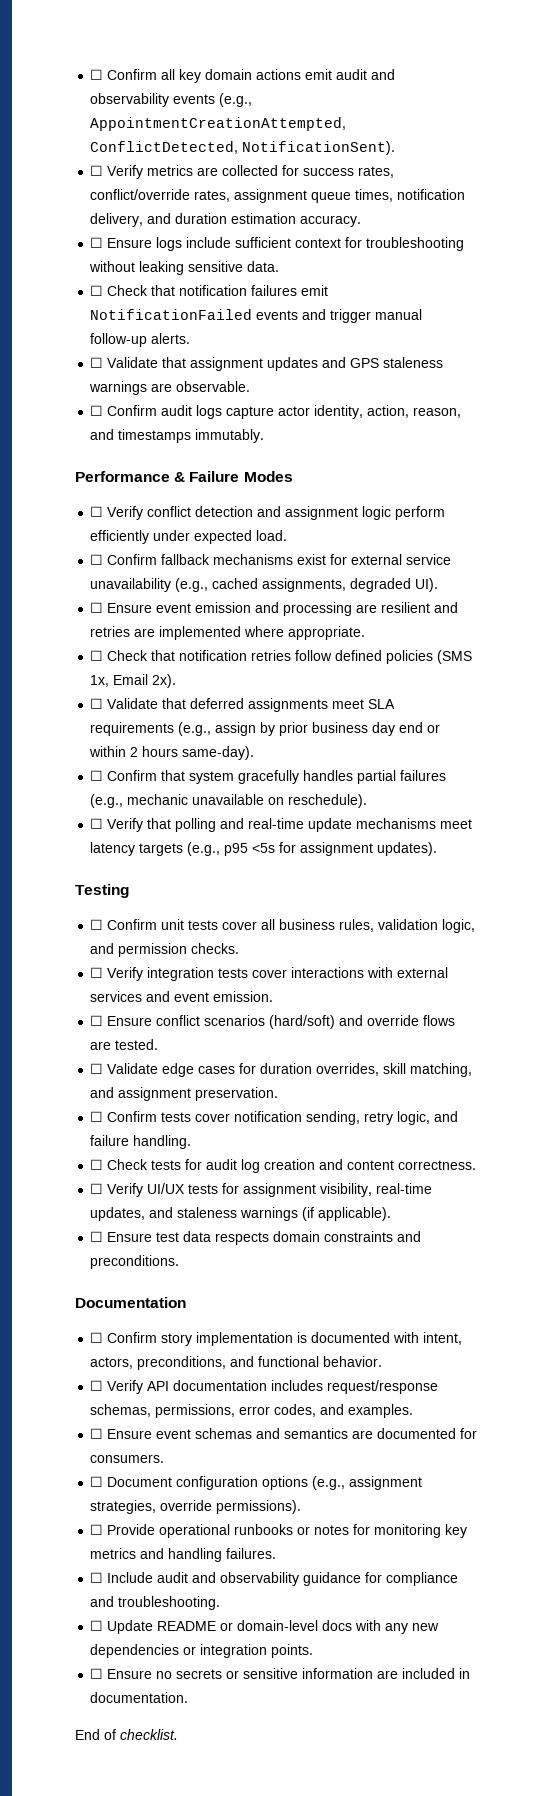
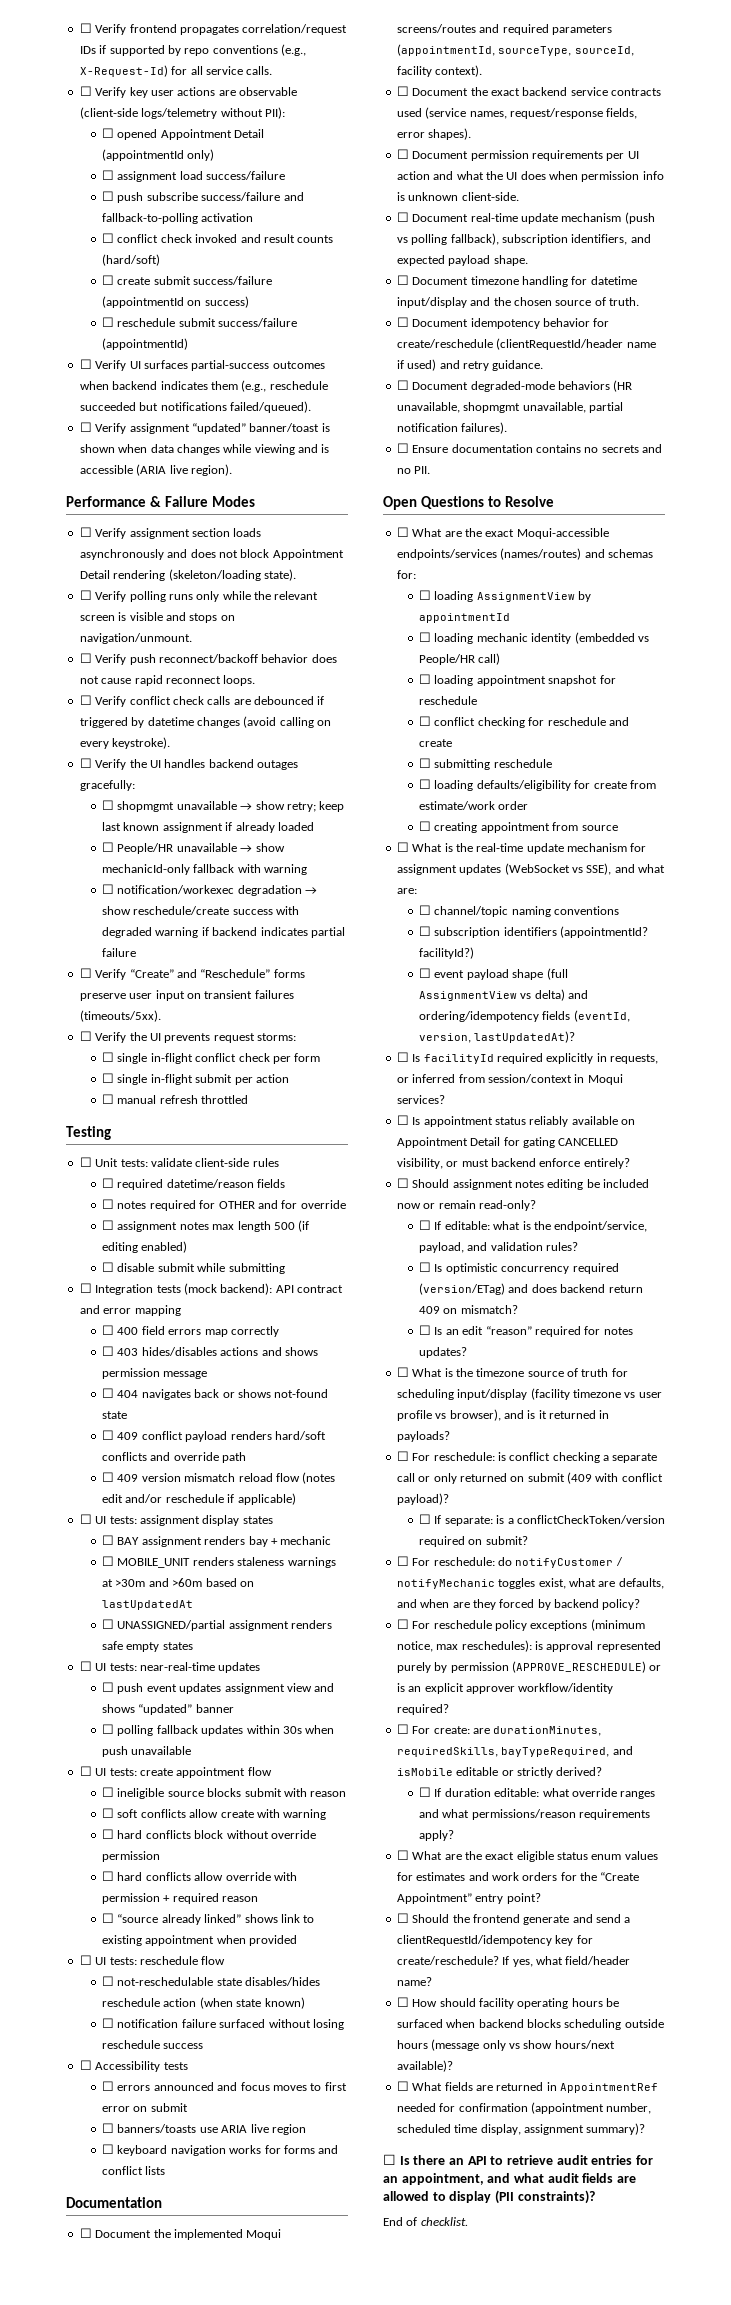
- ☐ Confirm all key domain actions emit audit and observability events (e.g., AppointmentCreationAttempted, ConflictDetected, NotificationSent).
- ☐ Verify metrics are collected for success rates, conflict/override rates, assignment queue times, notification delivery, and duration estimation accuracy.
- ☐ Ensure logs include sufficient context for troubleshooting without leaking sensitive data.
- ☐ Check that notification failures emit NotificationFailed events and trigger manual follow-up alerts.
- ☐ Validate that assignment updates and GPS staleness warnings are observable.
- ☐ Confirm audit logs capture actor identity, action, reason, and timestamps immutably.
+ ☐ Verify frontend propagates correlation/request IDs if supported by repo conventions (e.g., X-Request-Id) for all service calls.
+ ☐ Verify key user actions are observable (client-side logs/telemetry without PII):
+ ☐ opened Appointment Detail (appointmentId only)
+ ☐ assignment load success/failure
+ ☐ push subscribe success/failure and fallback-to-polling activation
+ ☐ conflict check invoked and result counts (hard/soft)
+ ☐ create submit success/failure (appointmentId on success)
+ ☐ reschedule submit success/failure (appointmentId)
+ ☐ Verify UI surfaces partial-success outcomes when backend indicates them (e.g., reschedule succeeded but notifications failed/queued).
+ ☐ Verify assignment “updated” banner/toast is shown when data changes while viewing and is accessible (ARIA live region).
- ☐ Verify conflict detection and assignment logic perform efficiently under expected load.
- ☐ Confirm fallback mechanisms exist for external service unavailability (e.g., cached assignments, degraded UI).
- ☐ Ensure event emission and processing are resilient and retries are implemented where appropriate.
- ☐ Check that notification retries follow defined policies (SMS 1x, Email 2x).
- ☐ Validate that deferred assignments meet SLA requirements (e.g., assign by prior business day end or within 2 hours same-day).
- ☐ Confirm that system gracefully handles partial failures (e.g., mechanic unavailable on reschedule).
- ☐ Verify that polling and real-time update mechanisms meet latency targets (e.g., p95 <5s for assignment updates).
+ ☐ Verify assignment section loads asynchronously and does not block Appointment Detail rendering (skeleton/loading state).
+ ☐ Verify polling runs only while the relevant screen is visible and stops on navigation/unmount.
+ ☐ Verify push reconnect/backoff behavior does not cause rapid reconnect loops.
+ ☐ Verify conflict check calls are debounced if triggered by datetime changes (avoid calling on every keystroke).
+ ☐ Verify the UI handles backend outages gracefully:
+ ☐ shopmgmt unavailable → show retry; keep last known assignment if already loaded
+ ☐ People/HR unavailable → show mechanicId-only fallback with warning
+ ☐ notification/workexec degradation → show reschedule/create success with degraded warning if backend indicates partial failure
+ ☐ Verify “Create” and “Reschedule” forms preserve user input on transient failures (timeouts/5xx).
+ ☐ Verify the UI prevents request storms:
+ ☐ single in-flight conflict check per form
+ ☐ single in-flight submit per action
+ ☐ manual refresh throttled
  Testing
- ☐ Confirm unit tests cover all business rules, validation logic, and permission checks.
- ☐ Verify integration tests cover interactions with external services and event emission.
- ☐ Ensure conflict scenarios (hard/soft) and override flows are tested.
- ☐ Validate edge cases for duration overrides, skill matching, and assignment preservation.
- ☐ Confirm tests cover notification sending, retry logic, and failure handling.
- ☐ Check tests for audit log creation and content correctness.
- ☐ Verify UI/UX tests for assignment visibility, real-time updates, and staleness warnings (if applicable).
- ☐ Ensure test data respects domain constraints and preconditions.
+ ☐ Unit tests: validate client-side rules
+ ☐ required datetime/reason fields
+ ☐ notes required for OTHER and for override
+ ☐ assignment notes max length 500 (if editing enabled)
+ ☐ disable submit while submitting
+ ☐ Integration tests (mock backend): API contract and error mapping
+ ☐ 400 field errors map correctly
+ ☐ 403 hides/disables actions and shows permission message
+ ☐ 404 navigates back or shows not-found state
+ ☐ 409 conflict payload renders hard/soft conflicts and override path
+ ☐ 409 version mismatch reload flow (notes edit and/or reschedule if applicable)
+ ☐ UI tests: assignment display states
+ ☐ BAY assignment renders bay + mechanic
+ ☐ MOBILE_UNIT renders staleness warnings at >30m and >60m based on lastUpdatedAt
+ ☐ UNASSIGNED/partial assignment renders safe empty states
+ ☐ UI tests: near-real-time updates
+ ☐ push event updates assignment view and shows “updated” banner
+ ☐ polling fallback updates within 30s when push unavailable
+ ☐ UI tests: create appointment flow
+ ☐ ineligible source blocks submit with reason
+ ☐ soft conflicts allow create with warning
+ ☐ hard conflicts block without override permission
+ ☐ hard conflicts allow override with permission + required reason
+ ☐ “source already linked” shows link to existing appointment when provided
+ ☐ UI tests: reschedule flow
+ ☐ not-reschedulable state disables/hides reschedule action (when state known)
+ ☐ notification failure surfaced without losing reschedule success
+ ☐ Accessibility tests
+ ☐ errors announced and focus moves to first error on submit
+ ☐ banners/toasts use ARIA live region
+ ☐ keyboard navigation works for forms and conflict lists
  Documentation
- ☐ Confirm story implementation is documented with intent, actors, preconditions, and functional behavior.
- ☐ Verify API documentation includes request/response schemas, permissions, error codes, and examples.
- ☐ Ensure event schemas and semantics are documented for consumers.
- ☐ Document configuration options (e.g., assignment strategies, override permissions).
- ☐ Provide operational runbooks or notes for monitoring key metrics and handling failures.
- ☐ Include audit and observability guidance for compliance and troubleshooting.
- ☐ Update README or domain-level docs with any new dependencies or integration points.
- ☐ Ensure no secrets or sensitive information are included in documentation.
+ ☐ Document the implemented Moqui screens/routes and required parameters (appointmentId, sourceType, sourceId, facility context).
+ ☐ Document the exact backend service contracts used (service names, request/response fields, error shapes).
+ ☐ Document permission requirements per UI action and what the UI does when permission info is unknown client-side.
+ ☐ Document real-time update mechanism (push vs polling fallback), subscription identifiers, and expected payload shape.
+ ☐ Document timezone handling for datetime input/display and the chosen source of truth.
+ ☐ Document idempotency behavior for create/reschedule (clientRequestId/header name if used) and retry guidance.
+ ☐ Document degraded-mode behaviors (HR unavailable, shopmgmt unavailable, partial notification failures).
+ ☐ Ensure documentation contains no secrets and no PII.
+ Open Questions to Resolve
+ ☐ What are the exact Moqui-accessible endpoints/services (names/routes) and schemas for:
+ ☐ loading AssignmentView by appointmentId
+ ☐ loading mechanic identity (embedded vs People/HR call)
+ ☐ loading appointment snapshot for reschedule
+ ☐ conflict checking for reschedule and create
+ ☐ submitting reschedule
+ ☐ loading defaults/eligibility for create from estimate/work order
+ ☐ creating appointment from source
+ ☐ What is the real-time update mechanism for assignment updates (WebSocket vs SSE), and what are:
+ ☐ channel/topic naming conventions
+ ☐ subscription identifiers (appointmentId? facilityId?)
+ ☐ event payload shape (full AssignmentView vs delta) and ordering/idempotency fields (eventId, version, lastUpdatedAt)?
+ ☐ Is facilityId required explicitly in requests, or inferred from session/context in Moqui services?
+ ☐ Is appointment status reliably available on Appointment Detail for gating CANCELLED visibility, or must backend enforce entirely?
+ ☐ Should assignment notes editing be included now or remain read-only?
+ ☐ If editable: what is the endpoint/service, payload, and validation rules?
+ ☐ Is optimistic concurrency required (version/ETag) and does backend return 409 on mismatch?
+ ☐ Is an edit “reason” required for notes updates?
+ ☐ What is the timezone source of truth for scheduling input/display (facility timezone vs user profile vs browser), and is it returned in payloads?
+ ☐ For reschedule: is conflict checking a separate call or only returned on submit (409 with conflict payload)?
+ ☐ If separate: is a conflictCheckToken/version required on submit?
+ ☐ For reschedule: do notifyCustomer / notifyMechanic toggles exist, what are defaults, and when are they forced by backend policy?
+ ☐ For reschedule policy exceptions (minimum notice, max reschedules): is approval represented purely by permission (APPROVE_RESCHEDULE) or is an explicit approver workflow/identity required?
+ ☐ For create: are durationMinutes, requiredSkills, bayTypeRequired, and isMobile editable or strictly derived?
+ ☐ If duration editable: what override ranges and what permissions/reason requirements apply?
+ ☐ What are the exact eligible status enum values for estimates and work orders for the “Create Appointment” entry point?
+ ☐ Should the frontend generate and send a clientRequestId/idempotency key for create/reschedule? If yes, what field/header name?
+ ☐ How should facility operating hours be surfaced when backend blocks scheduling outside hours (message only vs show hours/next available)?
+ ☐ What fields are returned in AppointmentRef needed for confirmation (appointment number, scheduled time display, assignment summary)?
+ ☐ Is there an API to retrieve audit entries for an appointment, and what audit fields are allowed to display (PII constraints)?

